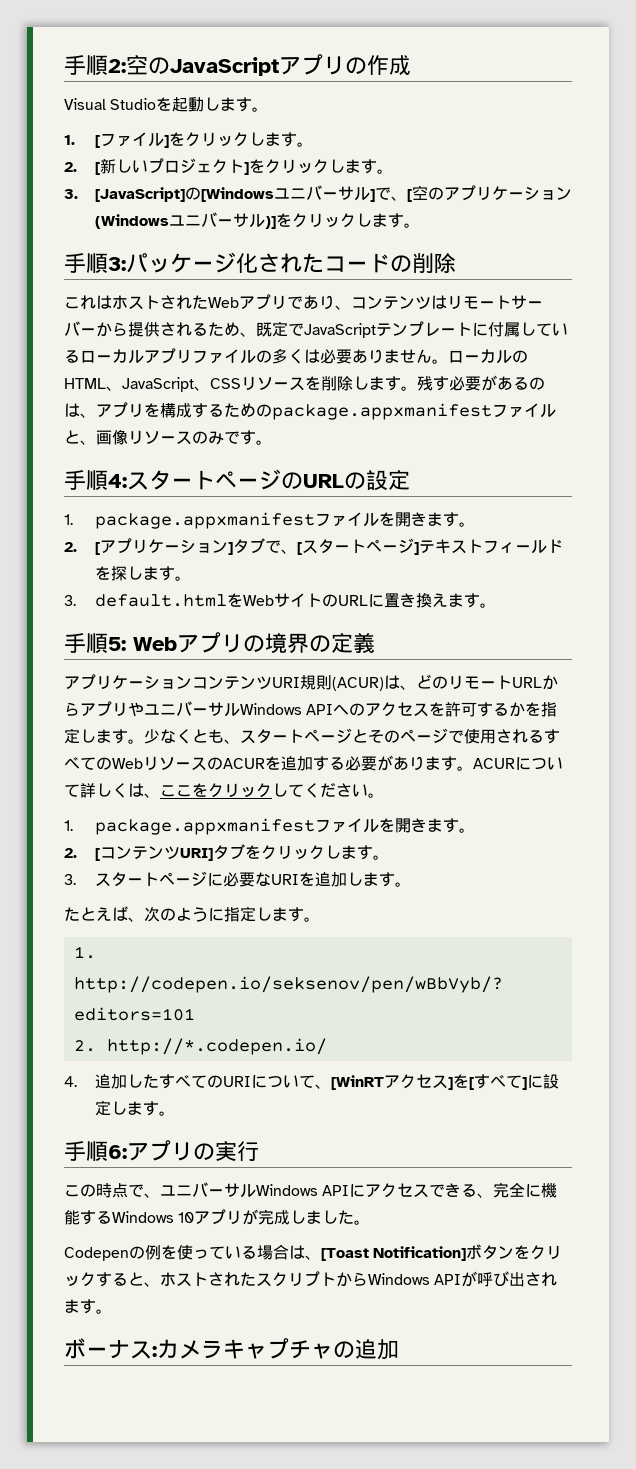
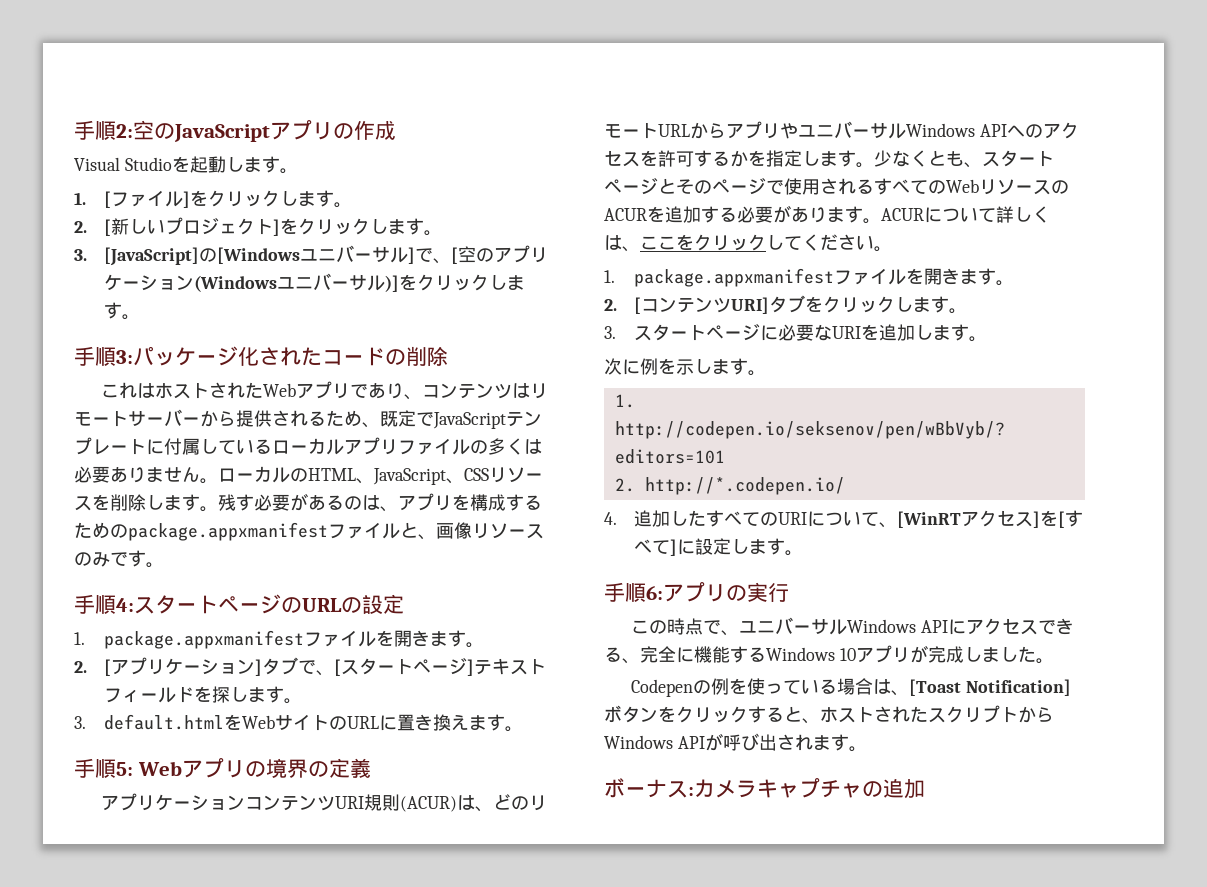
- たとえば、次のように指定します。
+ 次に例を示します。

